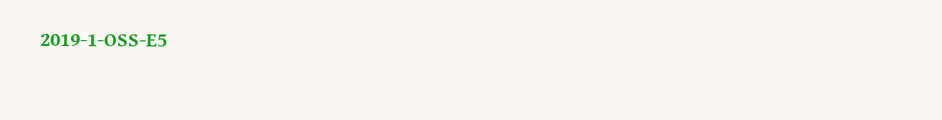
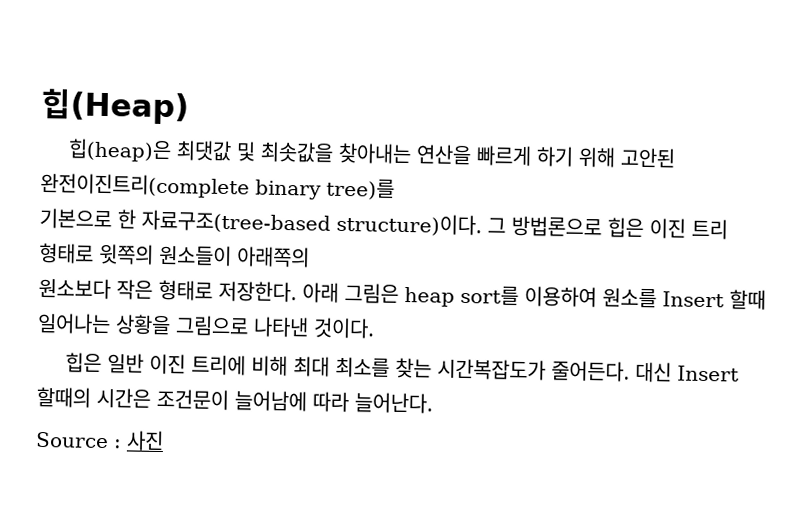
- 2019-1-OSS-E5
+ 힙(Heap)
+ 힙(heap)은 최댓값 및 최솟값을 찾아내는 연산을 빠르게 하기 위해 고안된 완전이진트리(complete binary tree)를
+ 기본으로 한 자료구조(tree-based structure)이다. 그 방법론으로 힙은 이진 트리 형태로 윗쪽의 원소들이 아래쪽의
+ 원소보다 작은 형태로 저장한다. 아래 그림은 heap sort를 이용하여 원소를 Insert 할때 일어나는 상황을 그림으로 나타낸 것이다.
+ 힙은 일반 이진 트리에 비해 최대 최소를 찾는 시간복잡도가 줄어든다. 대신 Insert 할때의 시간은 조건문이 늘어남에 따라 늘어난다.
+ Source : 사진

